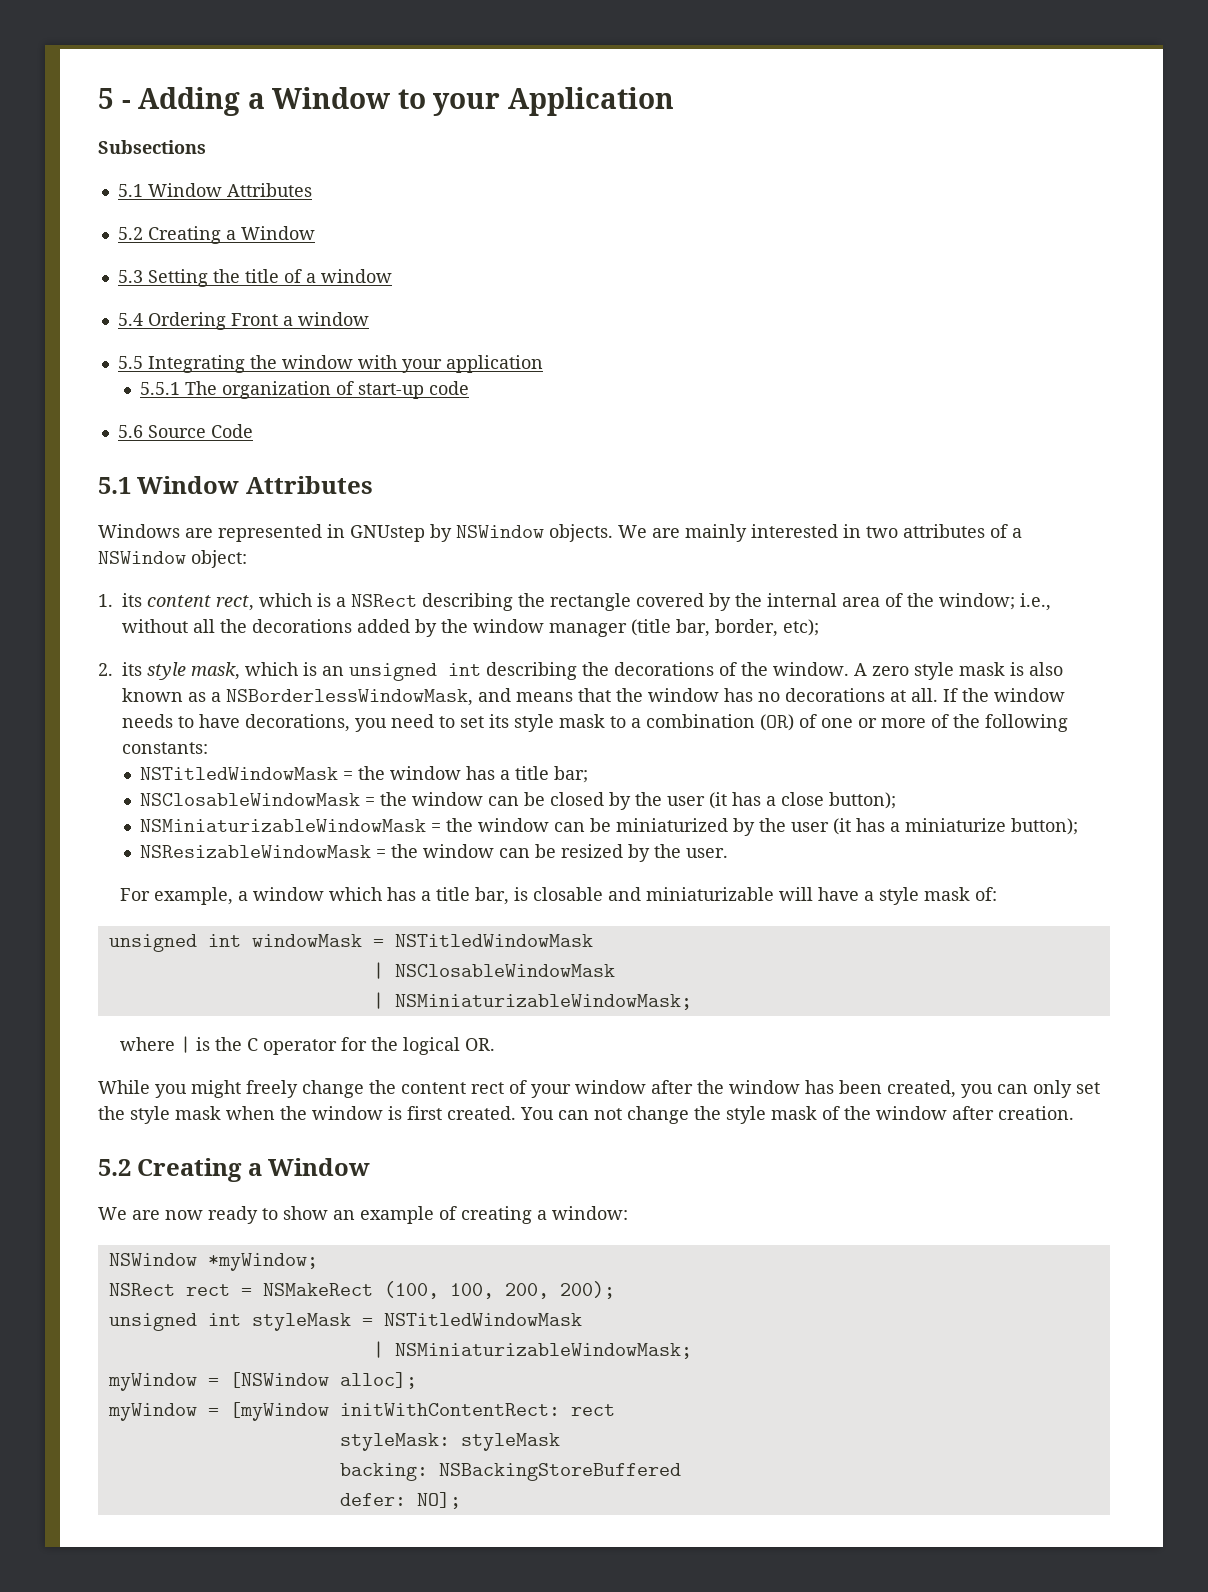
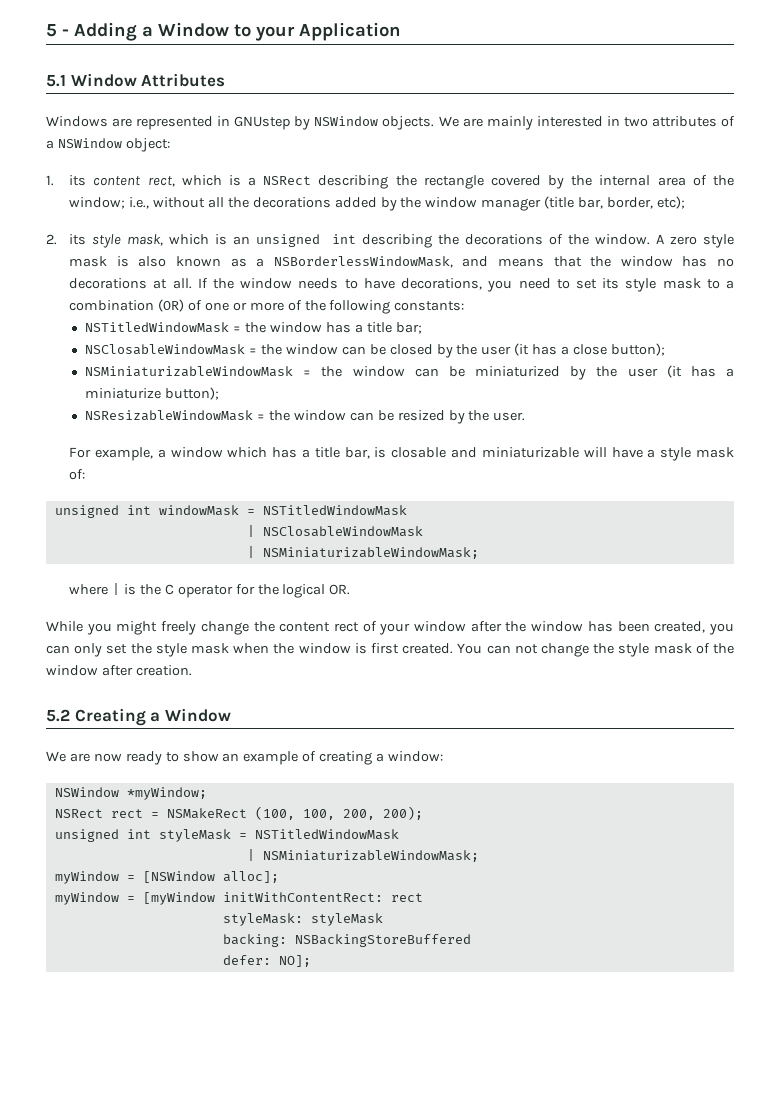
- Subsections
- 5.1 Window Attributes
- 5.2 Creating a Window
- 5.3 Setting the title of a window
- 5.4 Ordering Front a window
- 5.5 Integrating the window with your application
- 5.5.1 The organization of start-up code
- 5.6 Source Code

